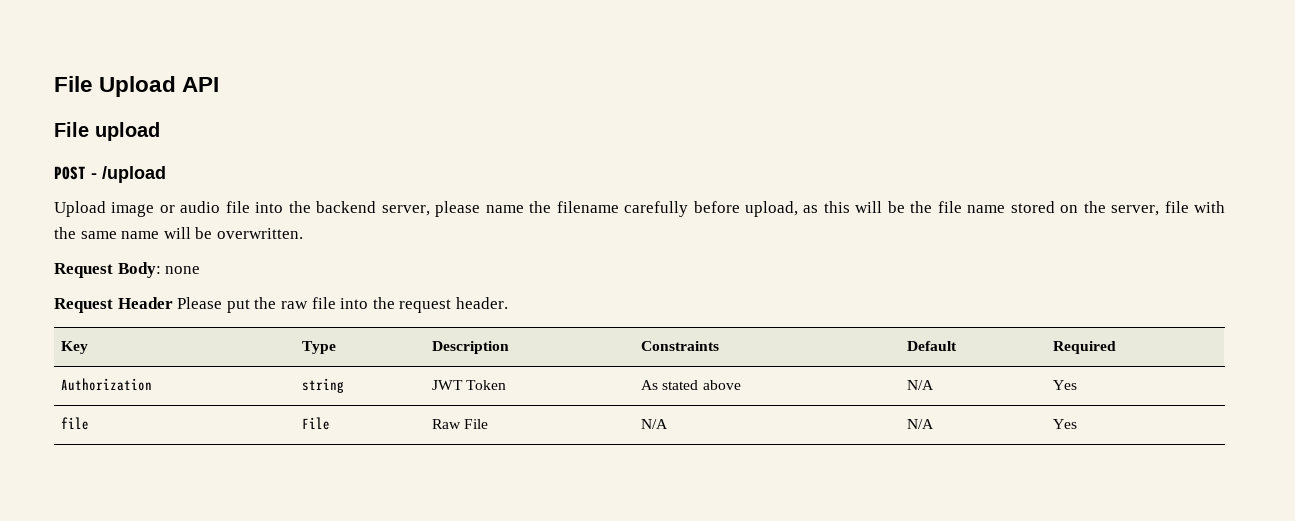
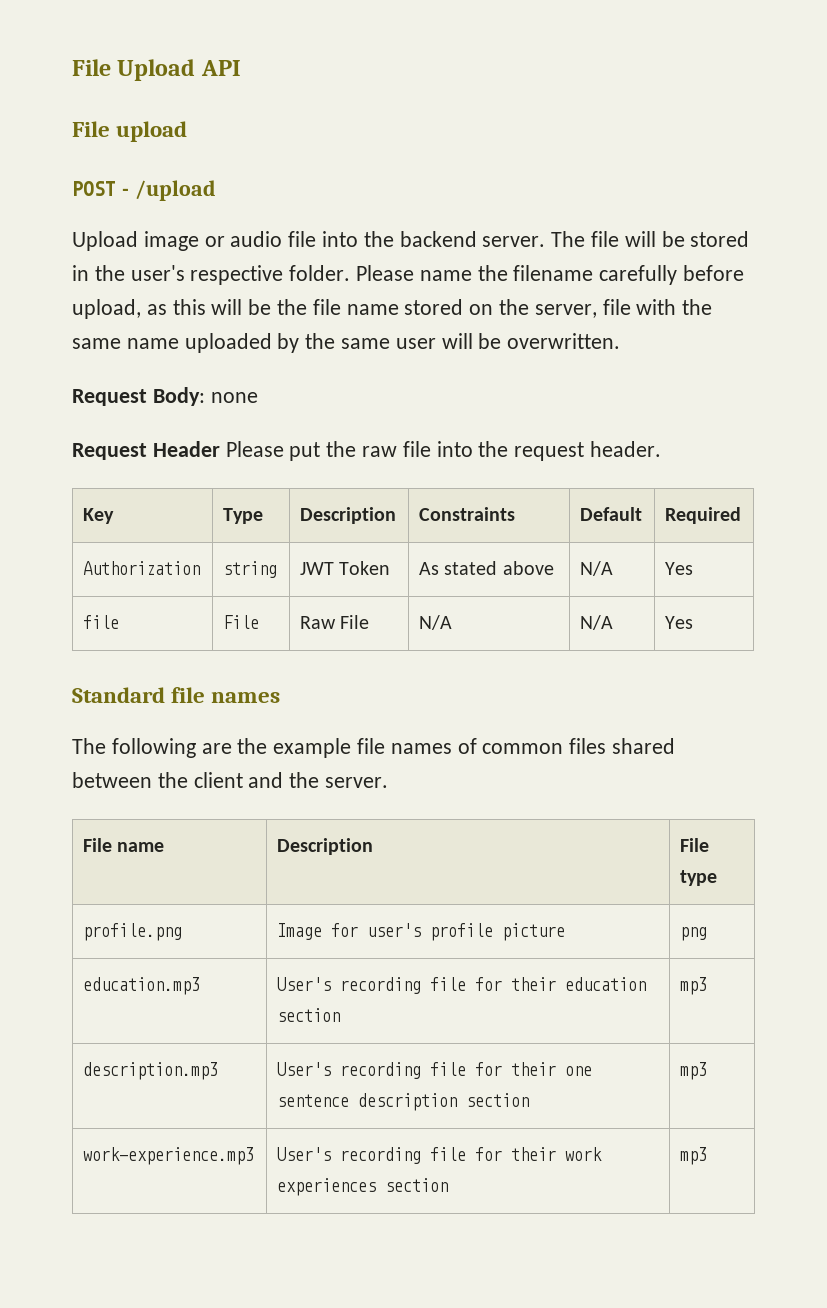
- Upload image or audio file into the backend server, please name the filename carefully before upload, as this will be the file name stored on the server, file with the same name will be overwritten.
+ Upload image or audio file into the backend server. The file will be stored in the user's respective folder. Please name the filename carefully before upload, as this will be the file name stored on the server, file with the same name uploaded by the same user will be overwritten.
+ Standard file names
+ The following are the example file names of common files shared between the client and the server.
+ File name | Description | File type
+ profile.png | Image for user's profile picture | png
+ education.mp3 | User's recording file for their education section | mp3
+ description.mp3 | User's recording file for their one sentence description section | mp3
+ work-experience.mp3 | User's recording file for their work experiences section | mp3

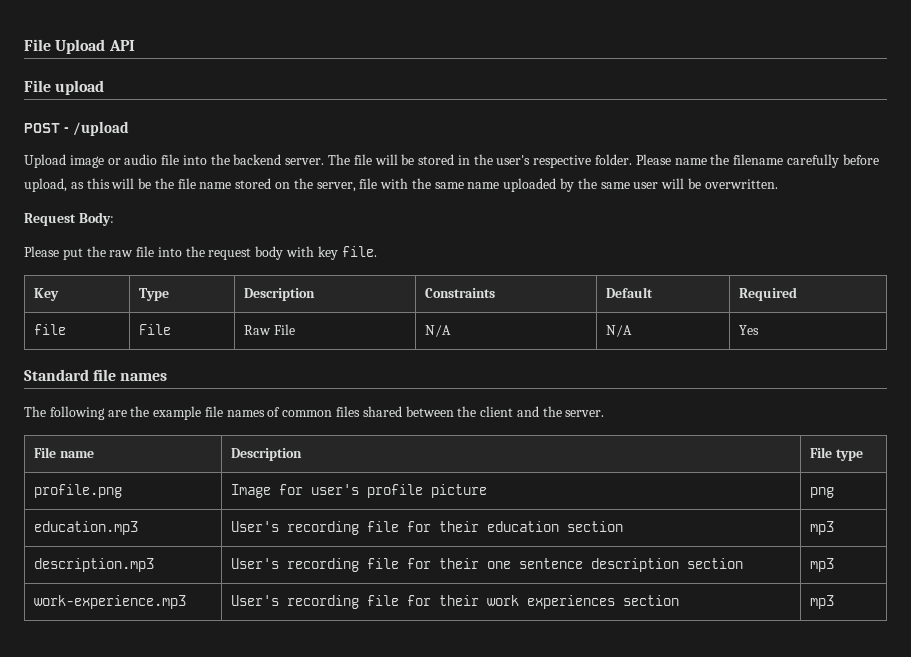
- Request Body: none
- Request Header Please put the raw file into the request header.
+ Request Body:
+ Please put the raw file into the request body with key file.
- Authorization | string | JWT Token | As stated above | N/A | Yes

